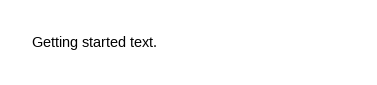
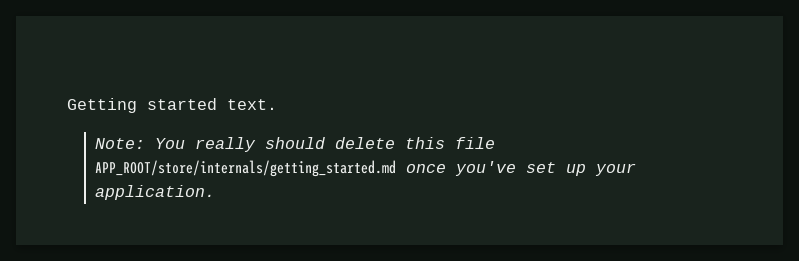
+ Note: You really should delete this file APP_ROOT/store/internals/getting_started.md once you've set up your application.

